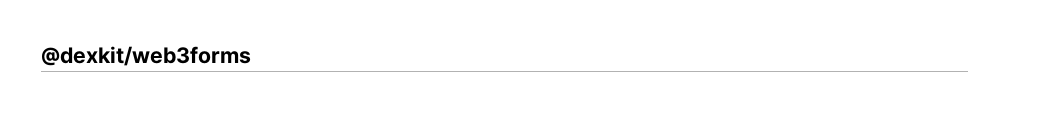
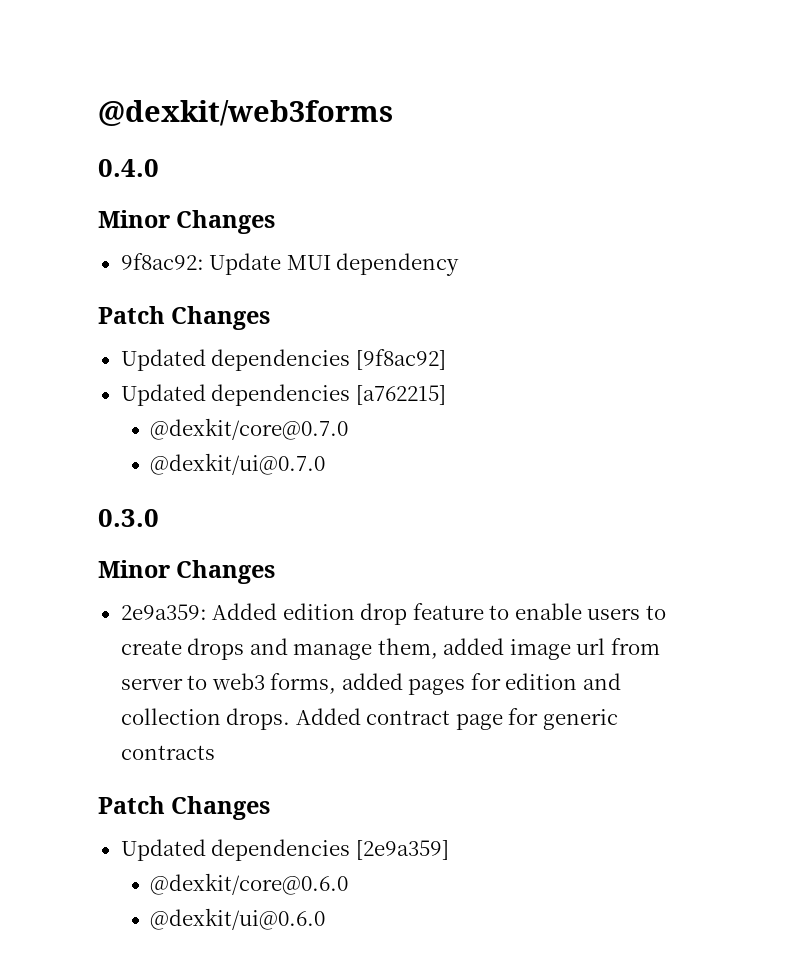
+ 0.4.0
+ Minor Changes
+ 9f8ac92: Update MUI dependency
+ Patch Changes
+ Updated dependencies [9f8ac92]
+ Updated dependencies [a762215]
+ @dexkit/core@0.7.0
+ @dexkit/ui@0.7.0
+ 0.3.0
+ Minor Changes
+ 2e9a359: Added edition drop feature to enable users to create drops and manage them, added image url from server to web3 forms, added pages for edition and collection drops. Added contract page for generic contracts
+ Patch Changes
+ Updated dependencies [2e9a359]
+ @dexkit/core@0.6.0
+ @dexkit/ui@0.6.0

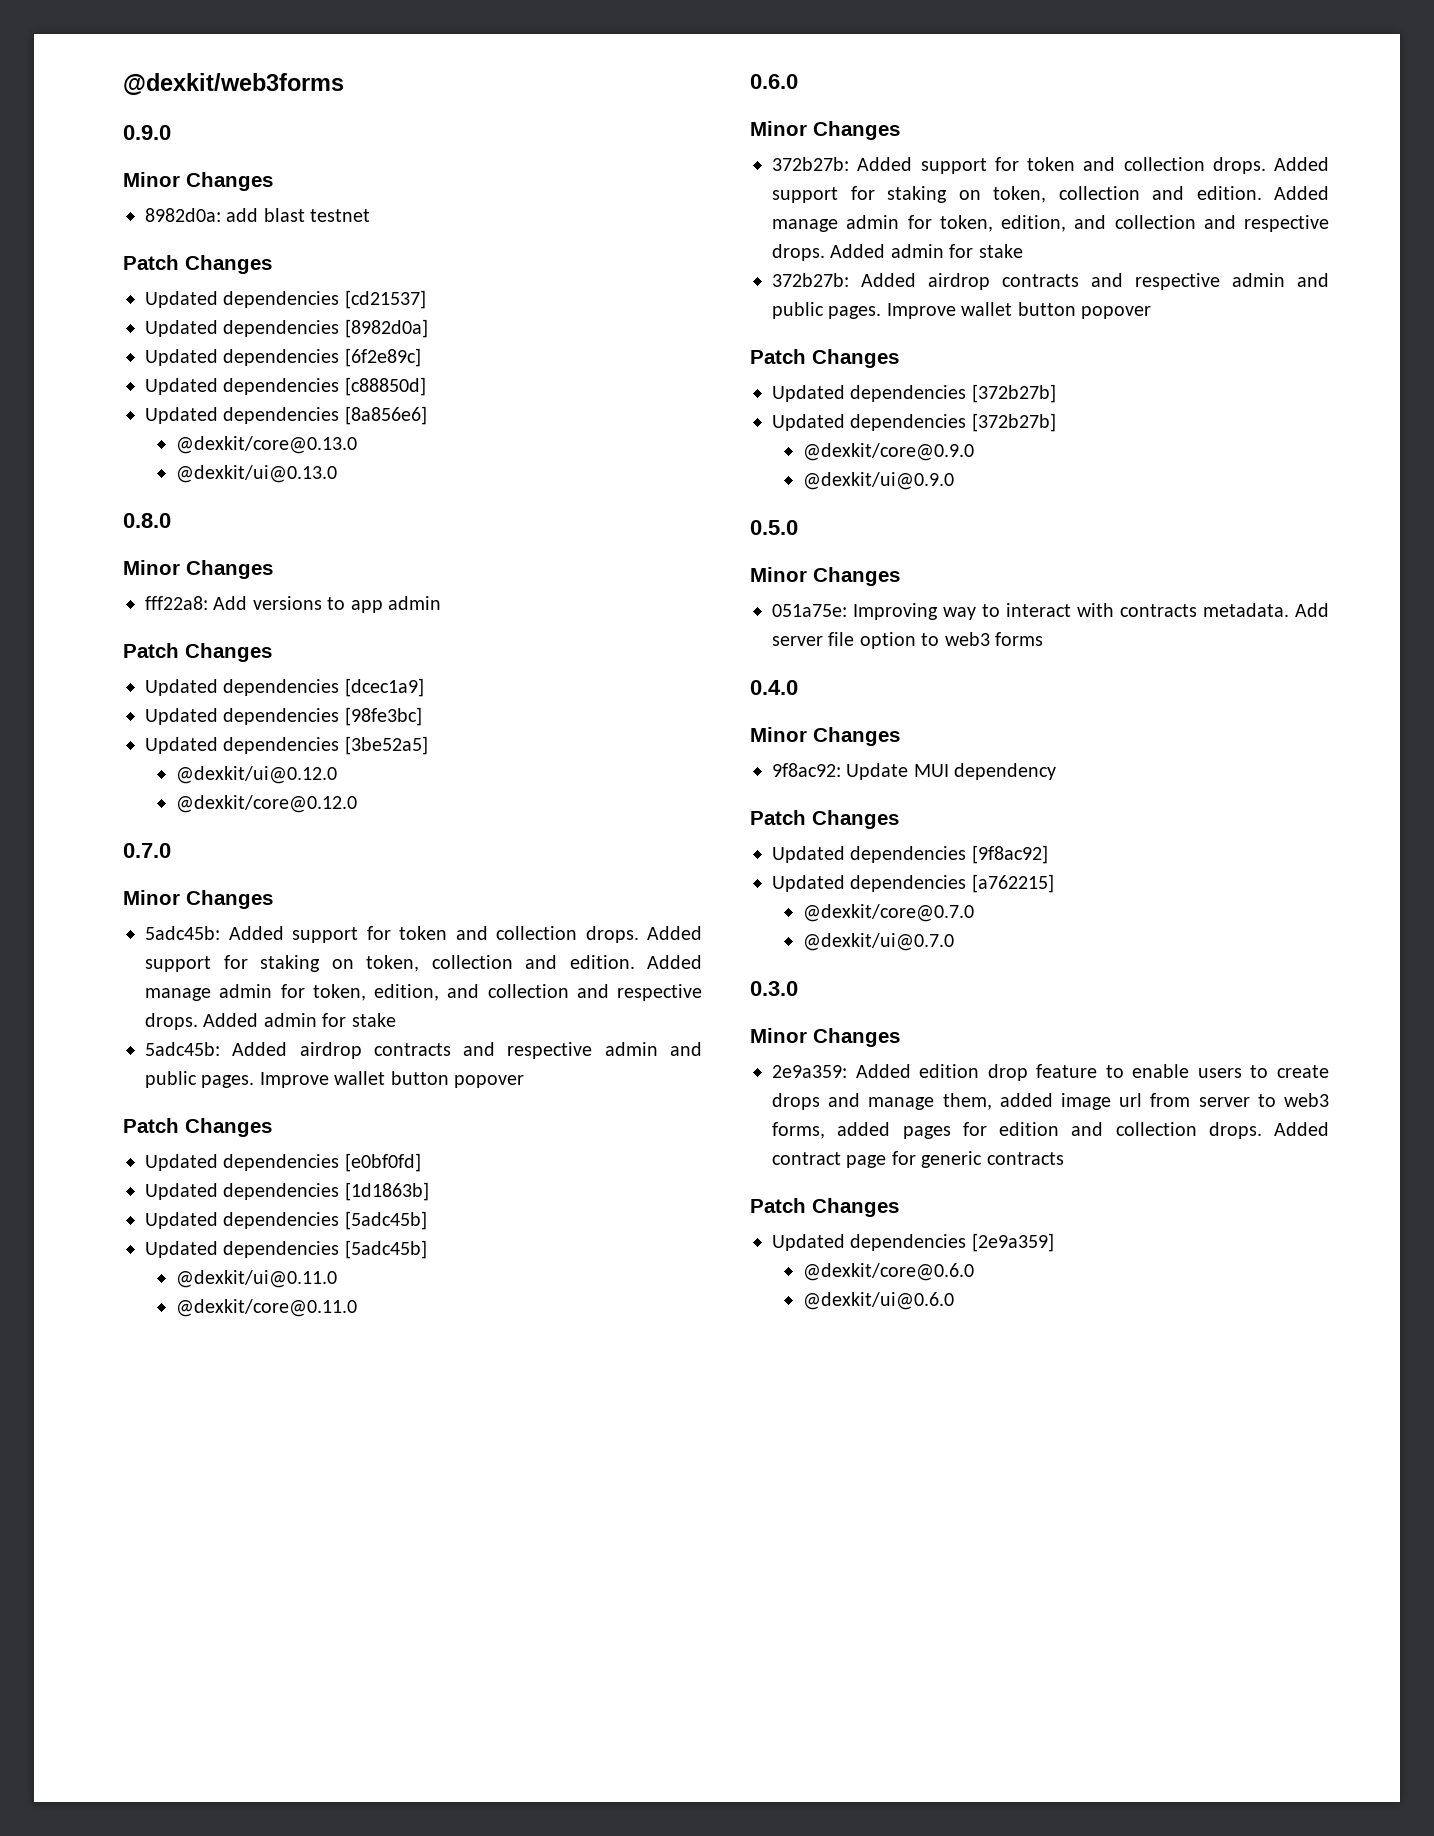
+ 0.9.0
+ Minor Changes
+ 8982d0a: add blast testnet
+ Patch Changes
+ Updated dependencies [cd21537]
+ Updated dependencies [8982d0a]
+ Updated dependencies [6f2e89c]
+ Updated dependencies [c88850d]
+ Updated dependencies [8a856e6]
+ @dexkit/core@0.13.0
+ @dexkit/ui@0.13.0
+ 0.8.0
+ Minor Changes
+ fff22a8: Add versions to app admin
+ Patch Changes
+ Updated dependencies [dcec1a9]
+ Updated dependencies [98fe3bc]
+ Updated dependencies [3be52a5]
+ @dexkit/ui@0.12.0
+ @dexkit/core@0.12.0
+ 0.7.0
+ Minor Changes
+ 5adc45b: Added support for token and collection drops. Added support for staking on token, collection and edition. Added manage admin for token, edition, and collection and respective drops. Added admin for stake
+ 5adc45b: Added airdrop contracts and respective admin and public pages. Improve wallet button popover
+ Patch Changes
+ Updated dependencies [e0bf0fd]
+ Updated dependencies [1d1863b]
+ Updated dependencies [5adc45b]
+ Updated dependencies [5adc45b]
+ @dexkit/ui@0.11.0
+ @dexkit/core@0.11.0
+ 0.6.0
+ Minor Changes
+ 372b27b: Added support for token and collection drops. Added support for staking on token, collection and edition. Added manage admin for token, edition, and collection and respective drops. Added admin for stake
+ 372b27b: Added airdrop contracts and respective admin and public pages. Improve wallet button popover
+ Patch Changes
+ Updated dependencies [372b27b]
+ Updated dependencies [372b27b]
+ @dexkit/core@0.9.0
+ @dexkit/ui@0.9.0
+ 0.5.0
+ Minor Changes
+ 051a75e: Improving way to interact with contracts metadata. Add server file option to web3 forms

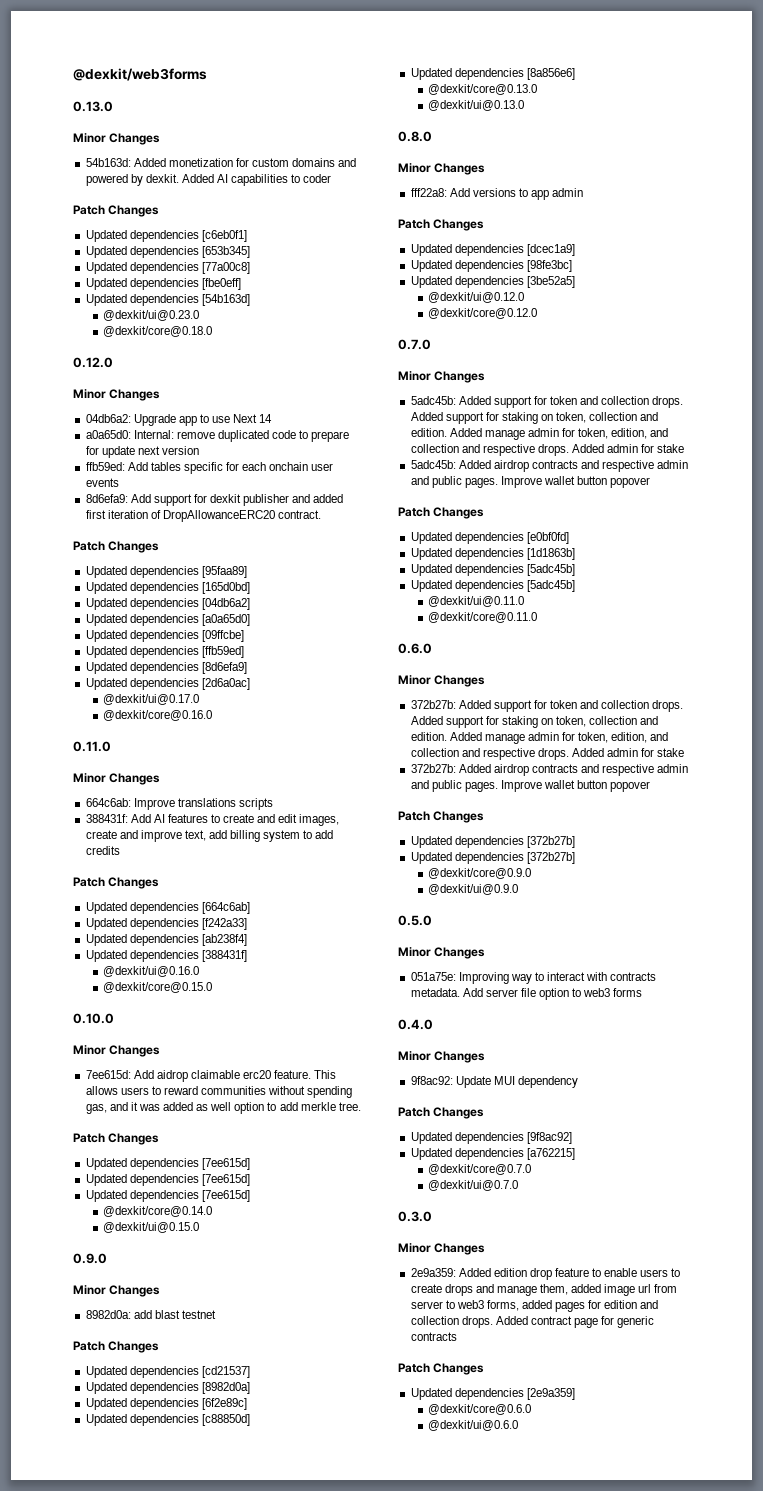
+ 0.13.0
+ Minor Changes
+ 54b163d: Added monetization for custom domains and powered by dexkit. Added AI capabilities to coder
+ Patch Changes
+ Updated dependencies [c6eb0f1]
+ Updated dependencies [653b345]
+ Updated dependencies [77a00c8]
+ Updated dependencies [fbe0eff]
+ Updated dependencies [54b163d]
+ @dexkit/ui@0.23.0
+ @dexkit/core@0.18.0
+ 0.12.0
+ Minor Changes
+ 04db6a2: Upgrade app to use Next 14
+ a0a65d0: Internal: remove duplicated code to prepare for update next version
+ ffb59ed: Add tables specific for each onchain user events
+ 8d6efa9: Add support for dexkit publisher and added first iteration of DropAllowanceERC20 contract.
+ Patch Changes
+ Updated dependencies [95faa89]
+ Updated dependencies [165d0bd]
+ Updated dependencies [04db6a2]
+ Updated dependencies [a0a65d0]
+ Updated dependencies [09ffcbe]
+ Updated dependencies [ffb59ed]
+ Updated dependencies [8d6efa9]
+ Updated dependencies [2d6a0ac]
+ @dexkit/ui@0.17.0
+ @dexkit/core@0.16.0
+ 0.11.0
+ Minor Changes
+ 664c6ab: Improve translations scripts
+ 388431f: Add AI features to create and edit images, create and improve text, add billing system to add credits
+ Patch Changes
+ Updated dependencies [664c6ab]
+ Updated dependencies [f242a33]
+ Updated dependencies [ab238f4]
+ Updated dependencies [388431f]
+ @dexkit/ui@0.16.0
+ @dexkit/core@0.15.0
+ 0.10.0
+ Minor Changes
+ 7ee615d: Add aidrop claimable erc20 feature. This allows users to reward communities without spending gas, and it was added as well option to add merkle tree.
+ Patch Changes
+ Updated dependencies [7ee615d]
+ Updated dependencies [7ee615d]
+ Updated dependencies [7ee615d]
+ @dexkit/core@0.14.0
+ @dexkit/ui@0.15.0

